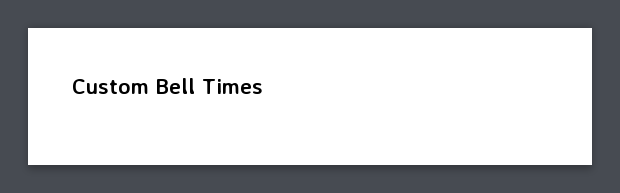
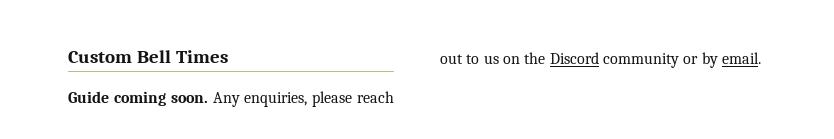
+ Guide coming soon. Any enquiries, please reach out to us on the Discord community or by email.

